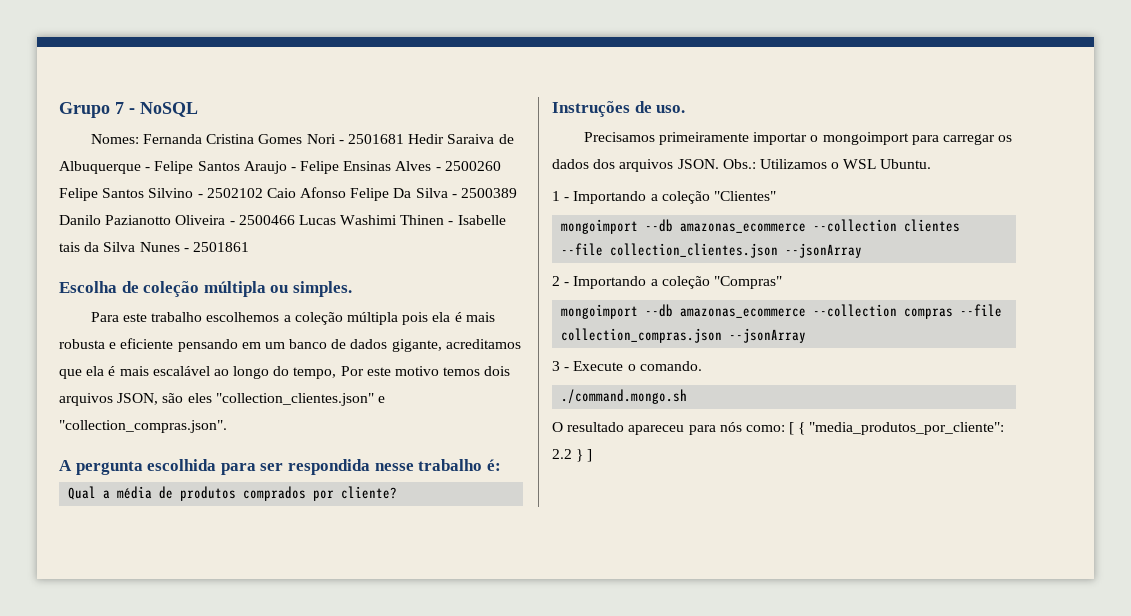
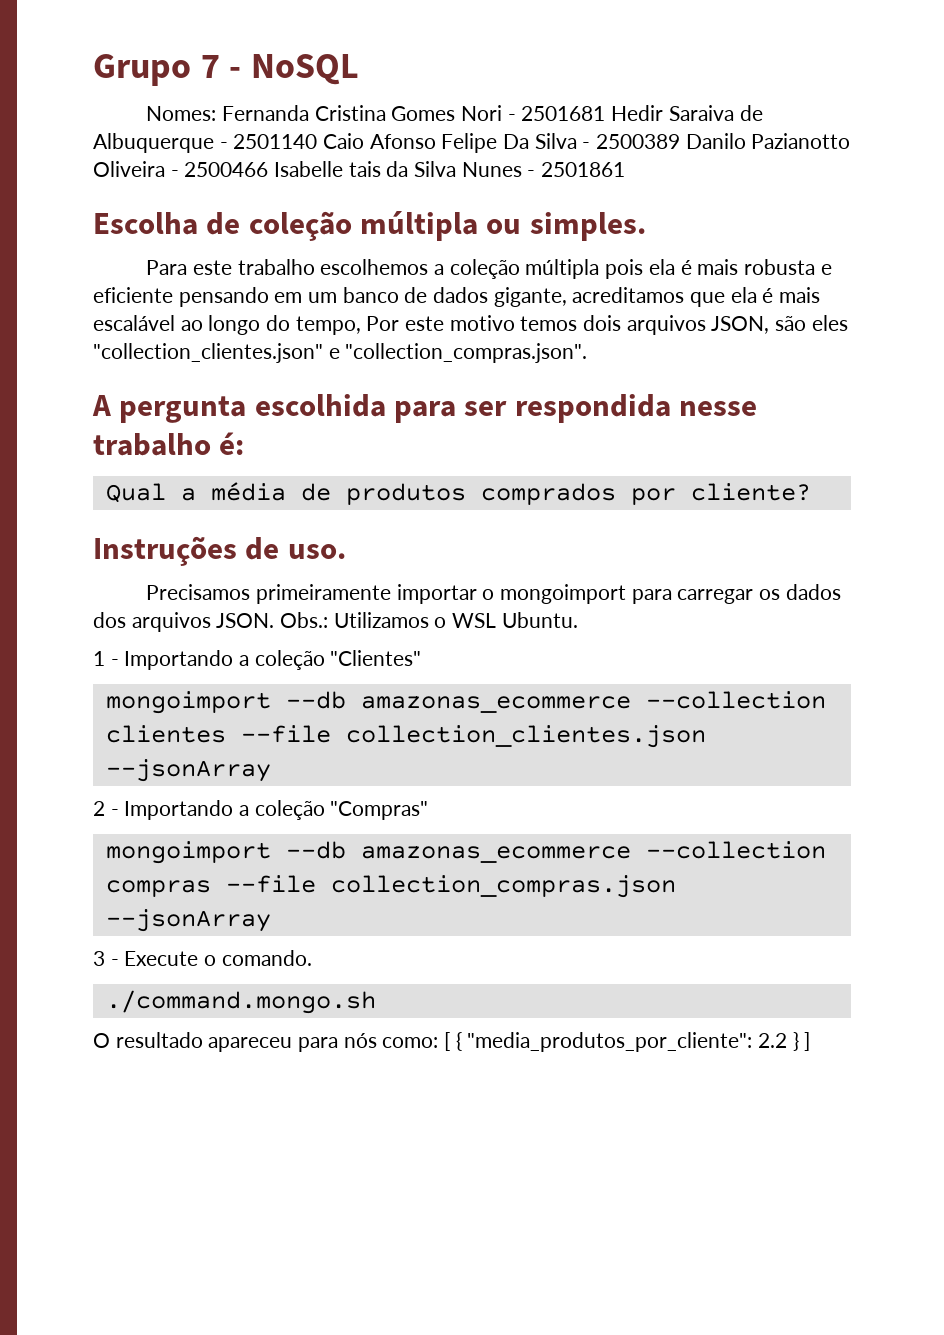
- Nomes: Fernanda Cristina Gomes Nori - 2501681 Hedir Saraiva de Albuquerque - Felipe Santos Araujo - Felipe Ensinas Alves - 2500260 Felipe Santos Silvino - 2502102 Caio Afonso Felipe Da Silva - 2500389 Danilo Pazianotto Oliveira - 2500466 Lucas Washimi Thinen - Isabelle tais da Silva Nunes - 2501861
+ Nomes: Fernanda Cristina Gomes Nori - 2501681 Hedir Saraiva de Albuquerque - 2501140 Caio Afonso Felipe Da Silva - 2500389 Danilo Pazianotto Oliveira - 2500466 Isabelle tais da Silva Nunes - 2501861

